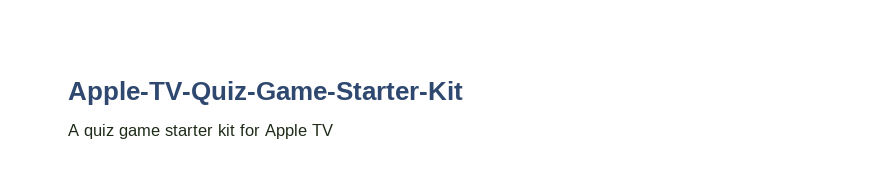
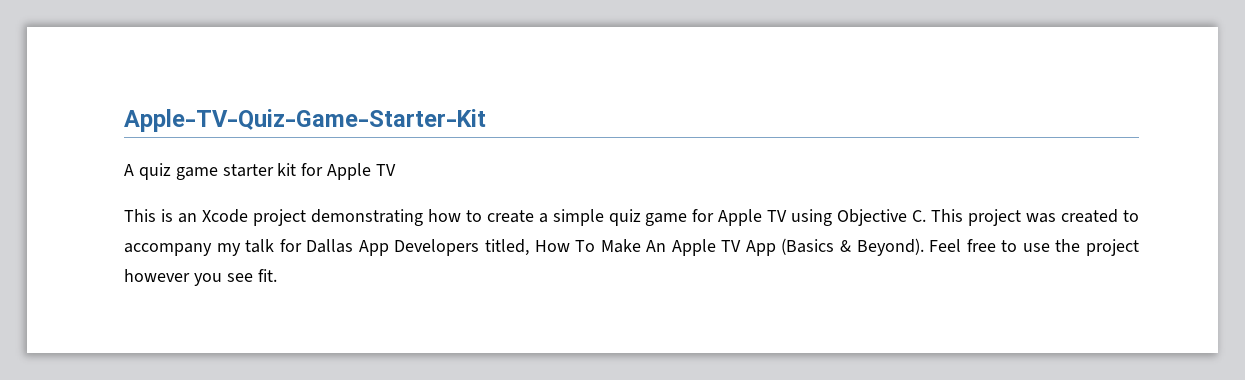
+ This is an Xcode project demonstrating how to create a simple quiz game for Apple TV using Objective C. This project was created to accompany my talk for Dallas App Developers titled, How To Make An Apple TV App (Basics & Beyond). Feel free to use the project however you see fit.

